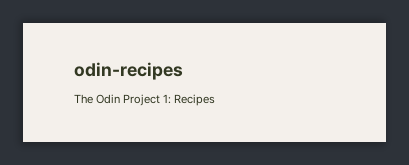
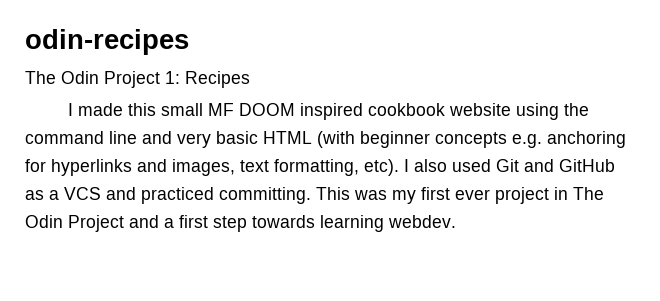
+ I made this small MF DOOM inspired cookbook website using the command line and very basic HTML (with beginner concepts e.g. anchoring for hyperlinks and images, text formatting, etc). I also used Git and GitHub as a VCS and practiced committing. This was my first ever project in The Odin Project and a first step towards learning webdev.

